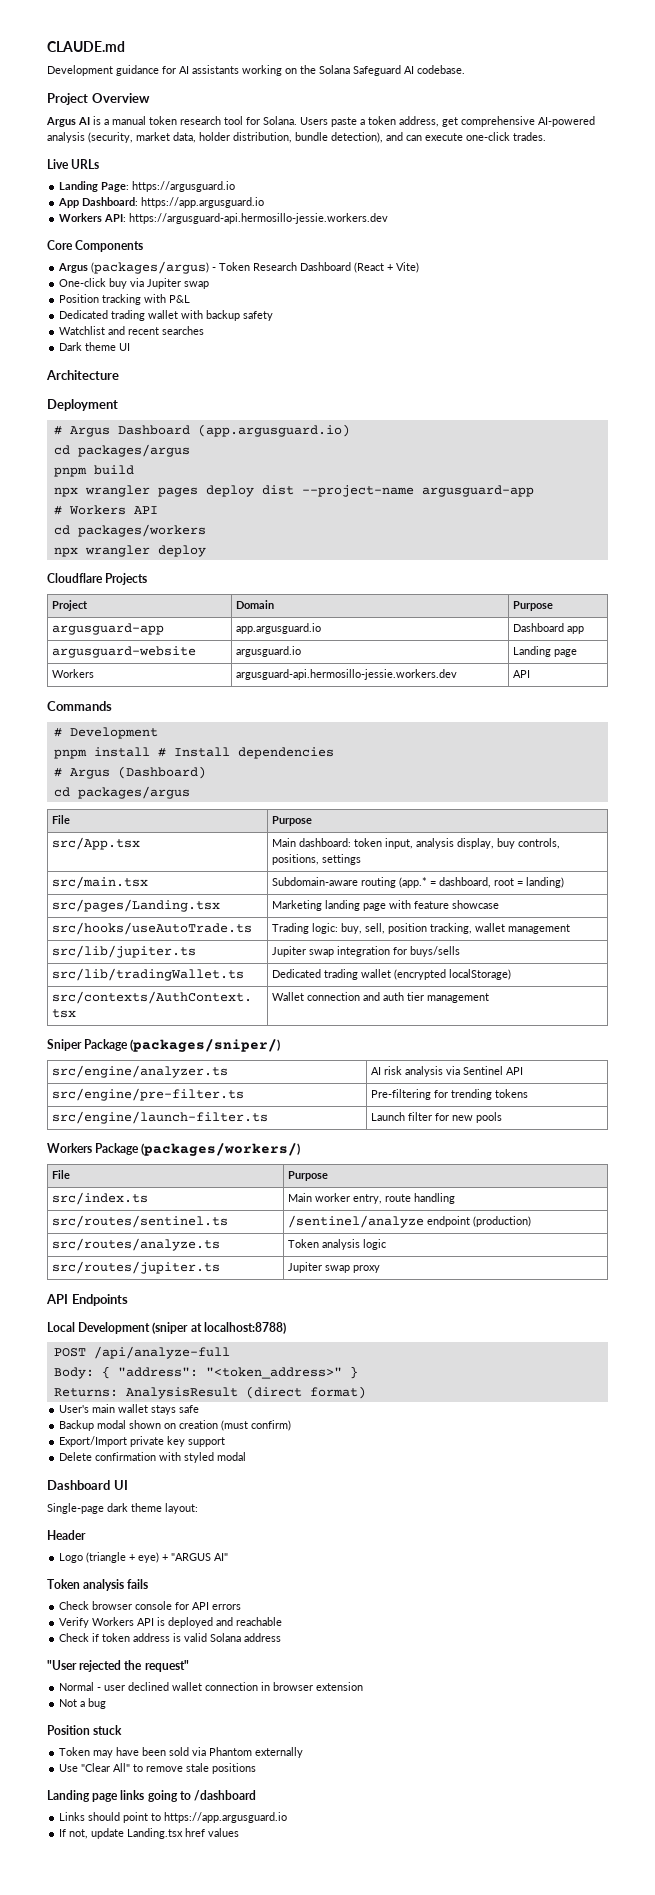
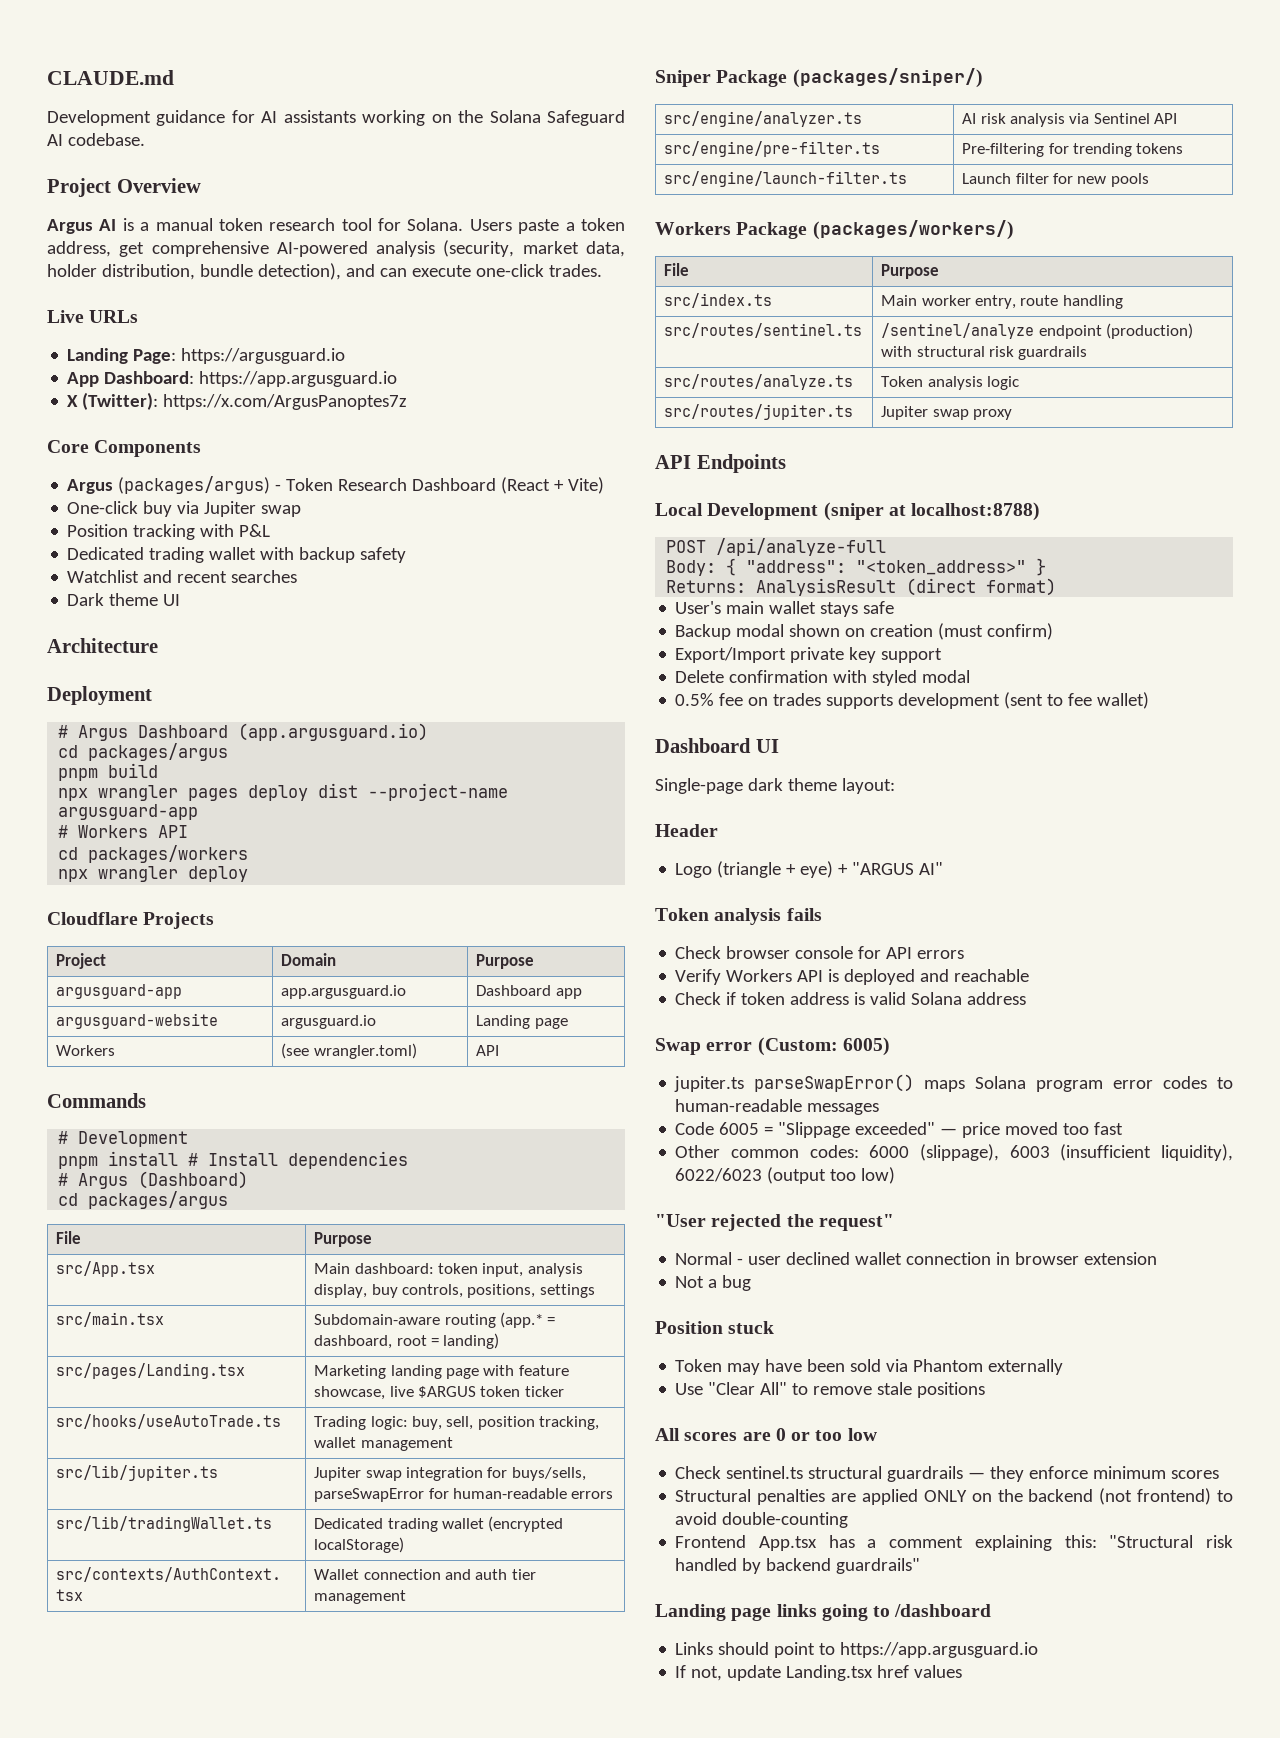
- Workers API: https://argusguard-api.hermosillo-jessie.workers.dev
+ X (Twitter): https://x.com/ArgusPanoptes7z
- Workers | argusguard-api.hermosillo-jessie.workers.dev | API
+ Workers | (see wrangler.toml) | API
- src/pages/Landing.tsx | Marketing landing page with feature showcase
+ src/pages/Landing.tsx | Marketing landing page with feature showcase, live $ARGUS token ticker
- src/lib/jupiter.ts | Jupiter swap integration for buys/sells
+ src/lib/jupiter.ts | Jupiter swap integration for buys/sells, parseSwapError for human-readable errors
- src/routes/sentinel.ts | /sentinel/analyze endpoint (production)
+ src/routes/sentinel.ts | /sentinel/analyze endpoint (production) with structural risk guardrails
+ 0.5% fee on trades supports development (sent to fee wallet)
+ Swap error (Custom: 6005)
+ jupiter.ts parseSwapError() maps Solana program error codes to human-readable messages
+ Code 6005 = "Slippage exceeded" — price moved too fast
+ Other common codes: 6000 (slippage), 6003 (insufficient liquidity), 6022/6023 (output too low)
+ All scores are 0 or too low
+ Check sentinel.ts structural guardrails — they enforce minimum scores
+ Structural penalties are applied ONLY on the backend (not frontend) to avoid double-counting
+ Frontend App.tsx has a comment explaining this: "Structural risk handled by backend guardrails"

